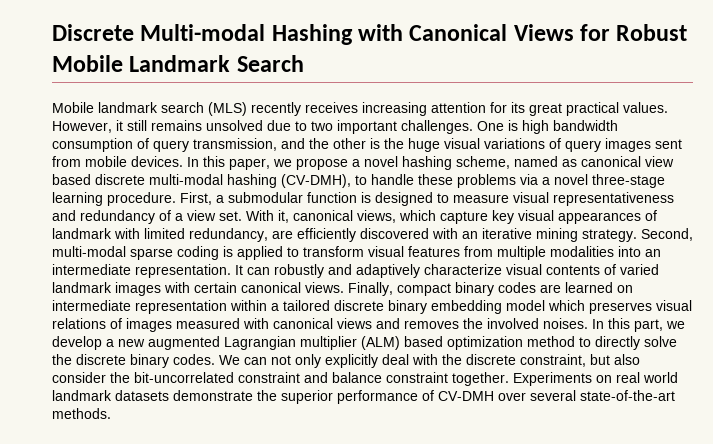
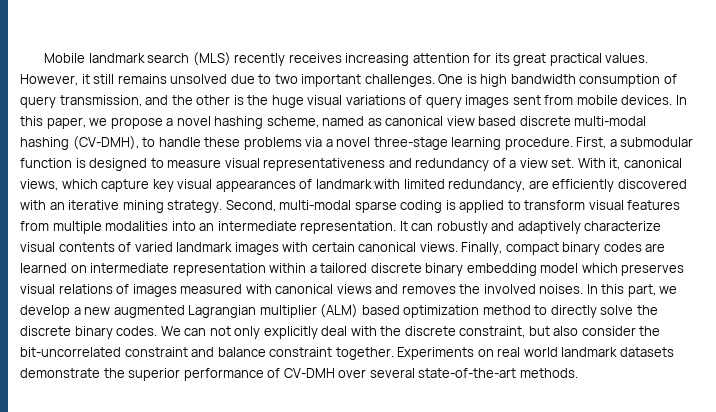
- Discrete Multi-modal Hashing with Canonical Views for Robust Mobile Landmark Search

